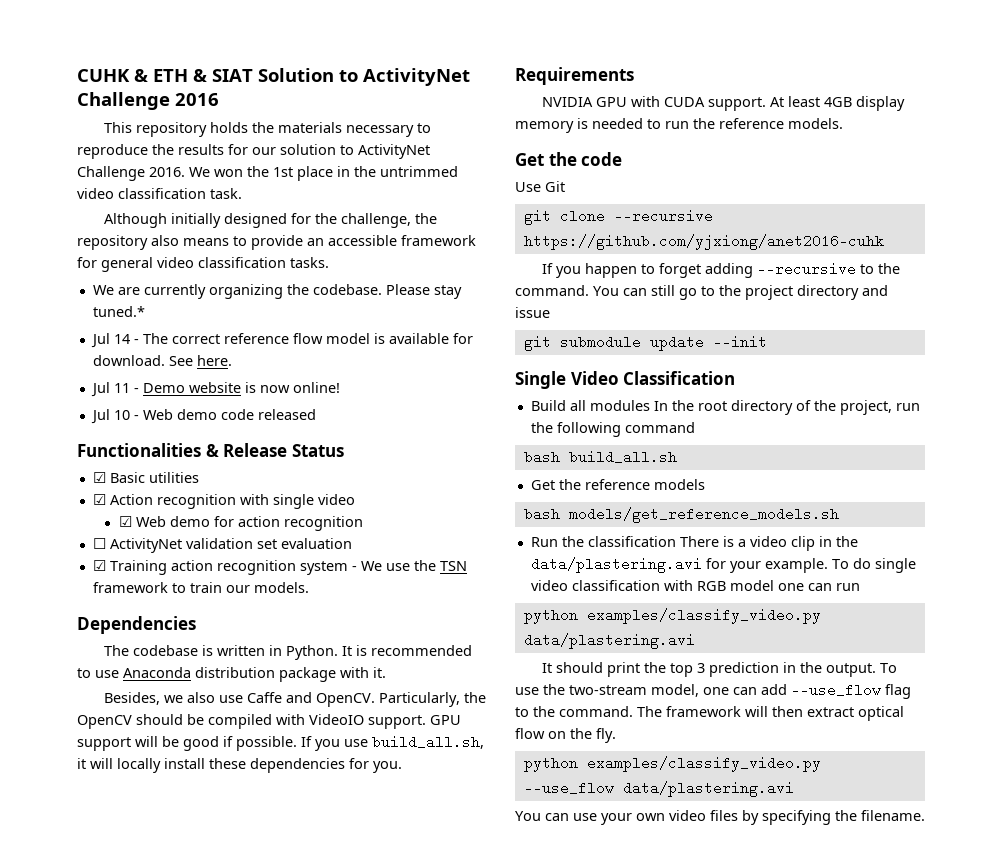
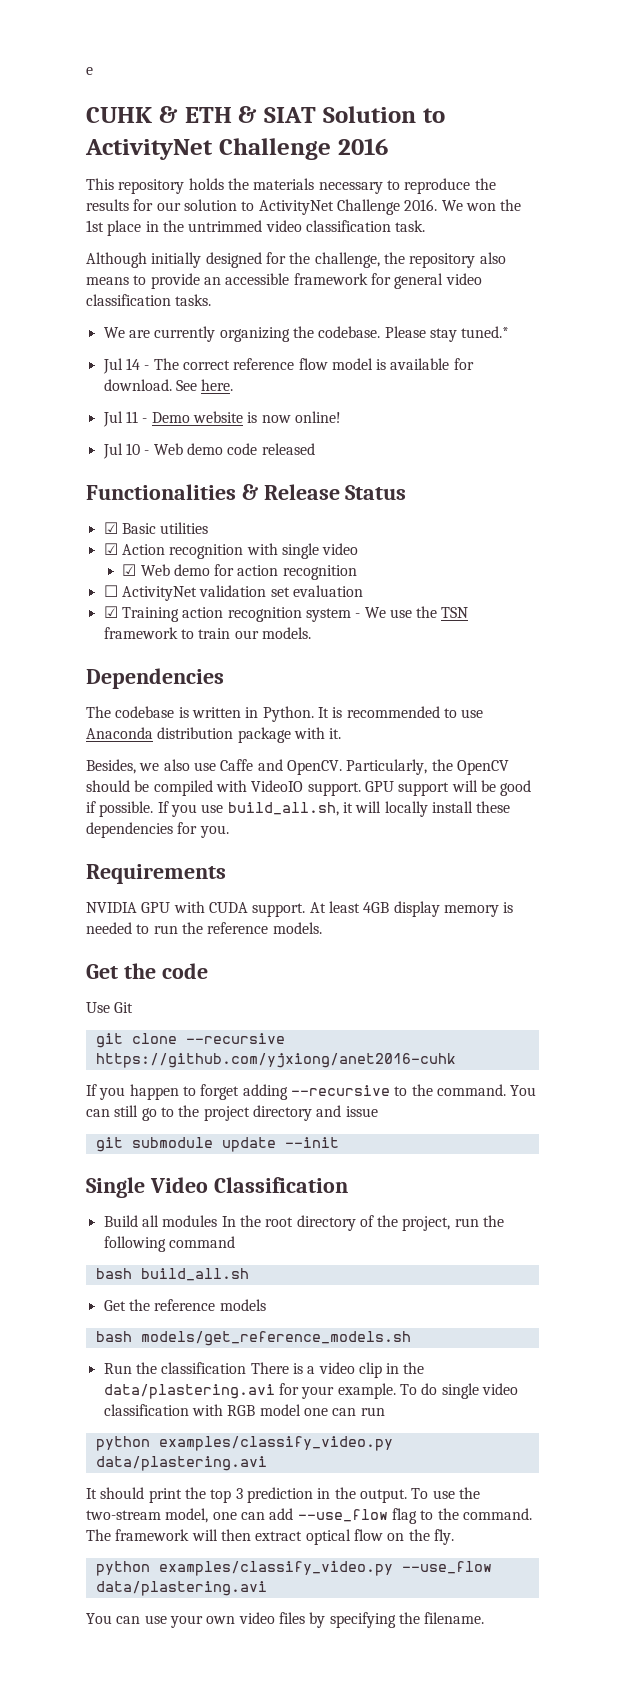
+ e

